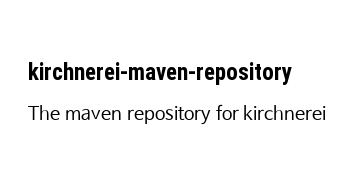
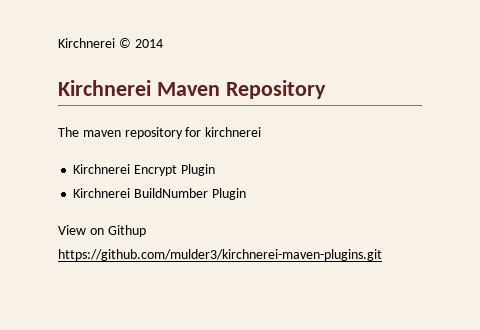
- kirchnerei-maven-repository
+ Kirchnerei © 2014
+ Kirchnerei Maven Repository
+ Kirchnerei Encrypt Plugin
+ Kirchnerei BuildNumber Plugin
+ View on Githup https://github.com/mulder3/kirchnerei-maven-plugins.git

